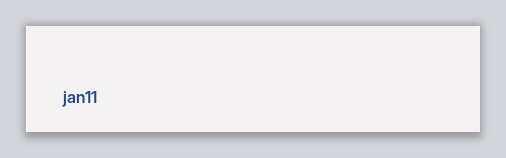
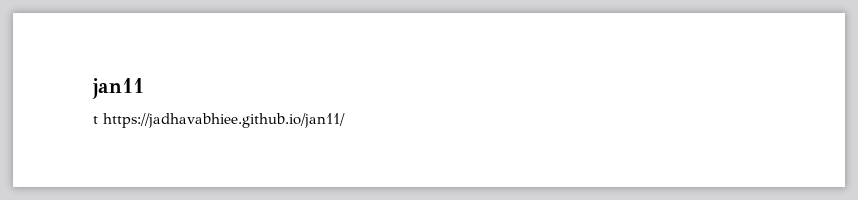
+ t https://jadhavabhiee.github.io/jan11/

